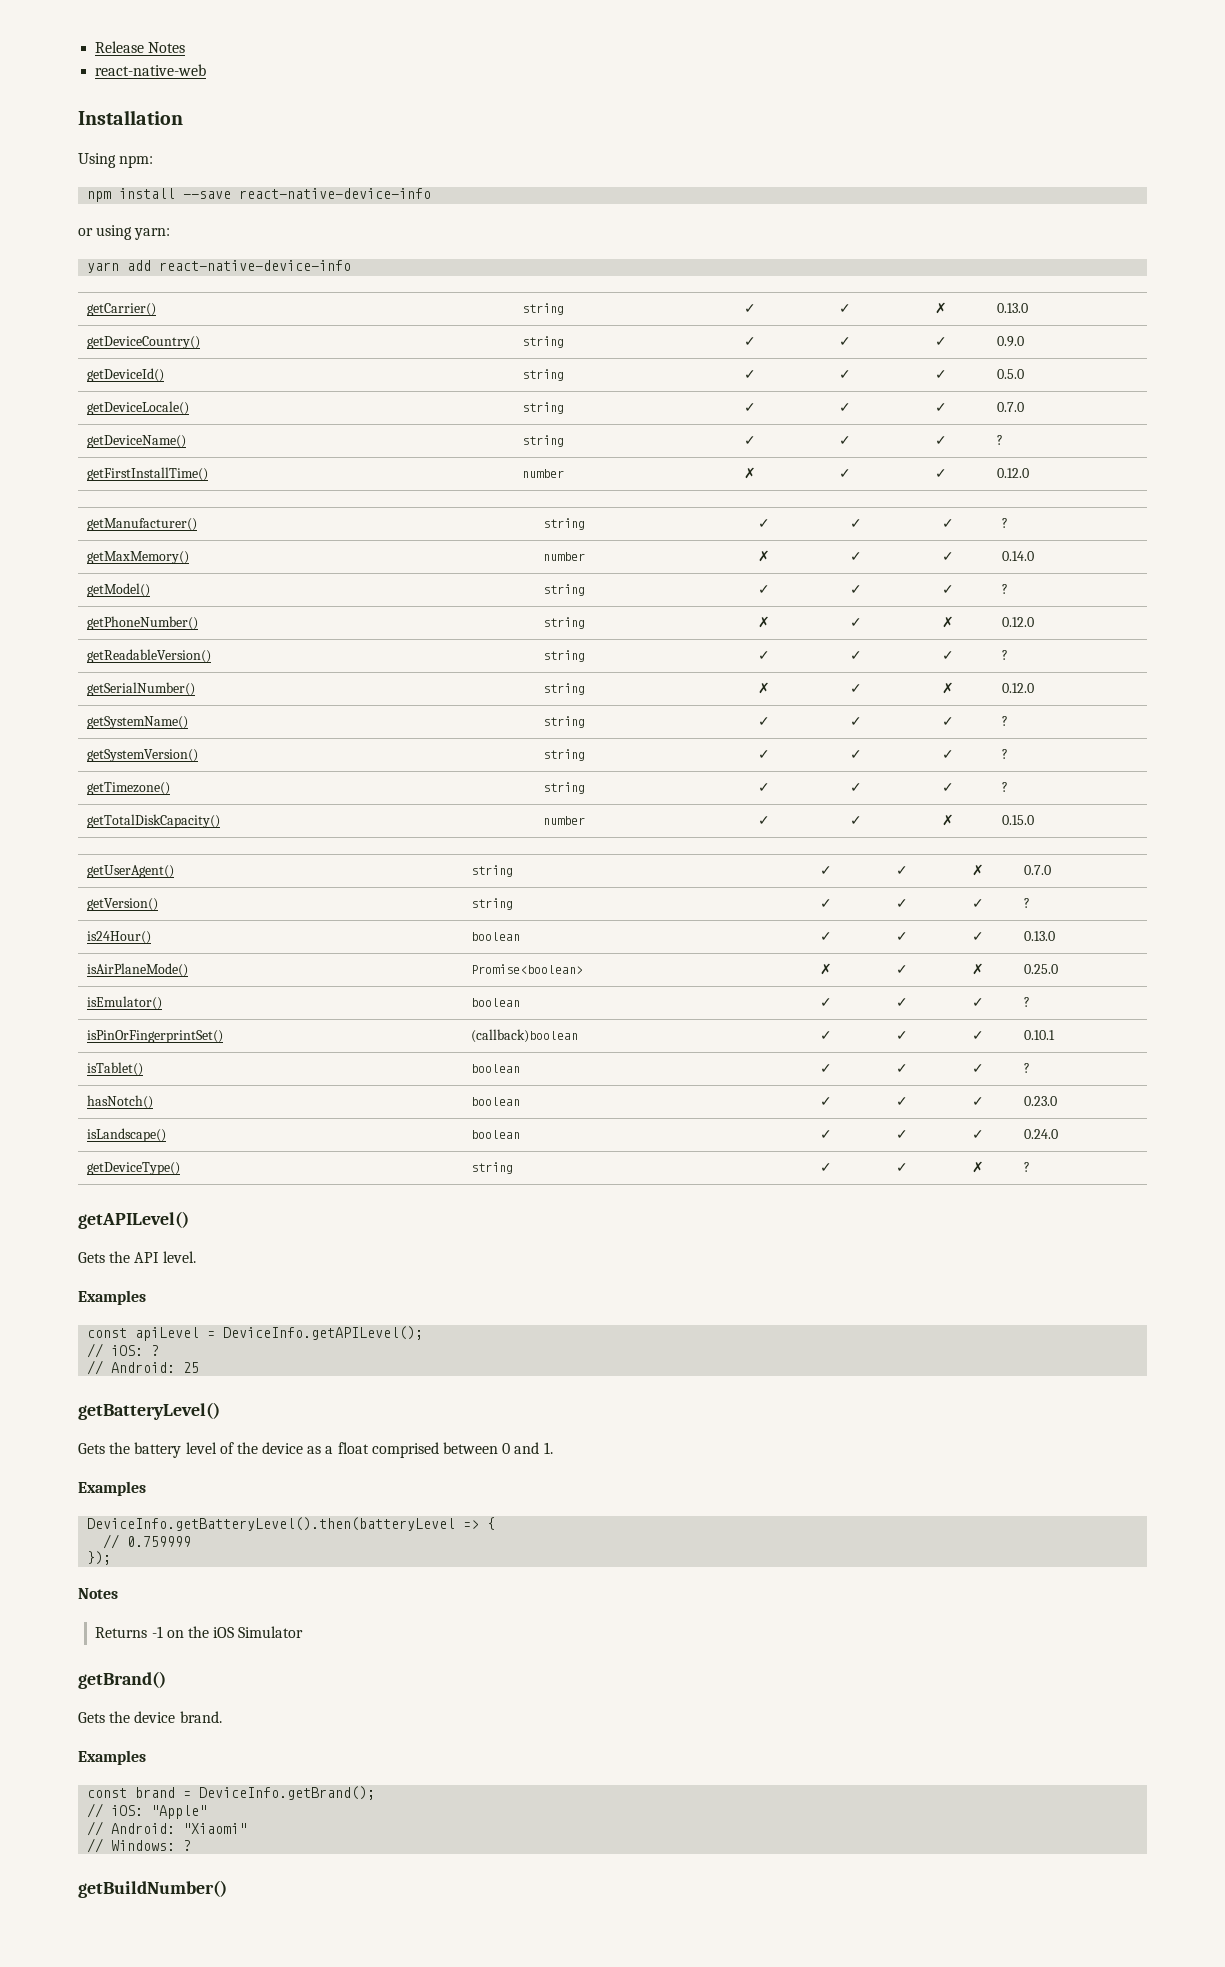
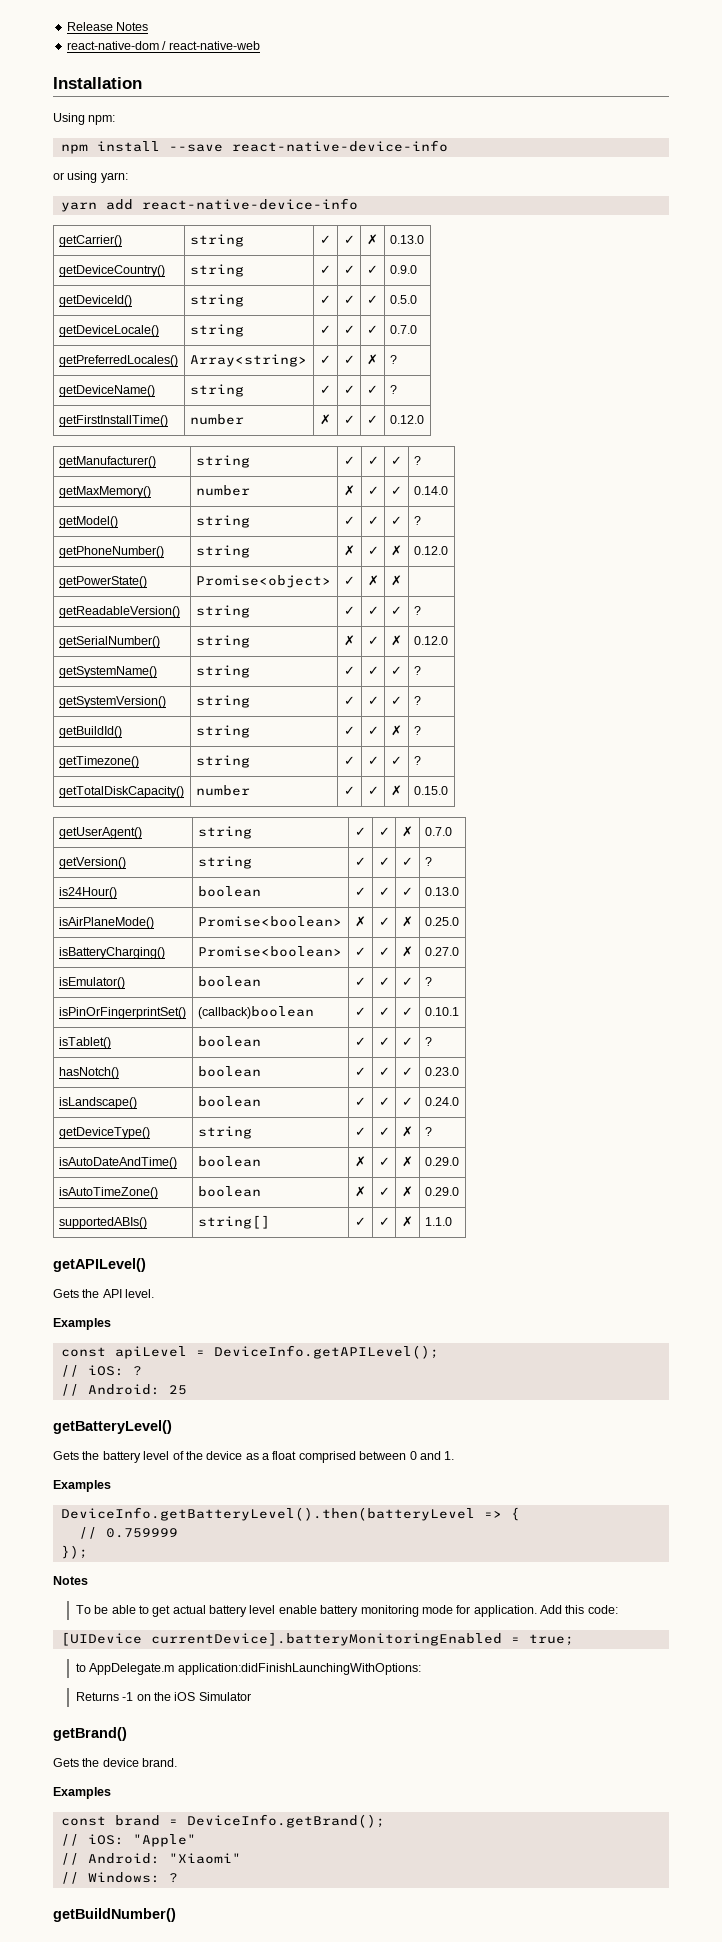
- react-native-web
+ react-native-dom / react-native-web
+ getPreferredLocales() | Array<string> | ✓ | ✓ | ✗ | ?
+ getPowerState() | Promise<object> | ✓ | ✗ | ✗ |
+ getBuildId() | string | ✓ | ✓ | ✗ | ?
+ isBatteryCharging() | Promise<boolean> | ✓ | ✓ | ✗ | 0.27.0
+ isAutoDateAndTime() | boolean | ✗ | ✓ | ✗ | 0.29.0
+ isAutoTimeZone() | boolean | ✗ | ✓ | ✗ | 0.29.0
+ supportedABIs() | string[] | ✓ | ✓ | ✗ | 1.1.0
+ To be able to get actual battery level enable battery monitoring mode for application. Add this code:
+ [UIDevice currentDevice].batteryMonitoringEnabled = true;
+ to AppDelegate.m application:didFinishLaunchingWithOptions:

